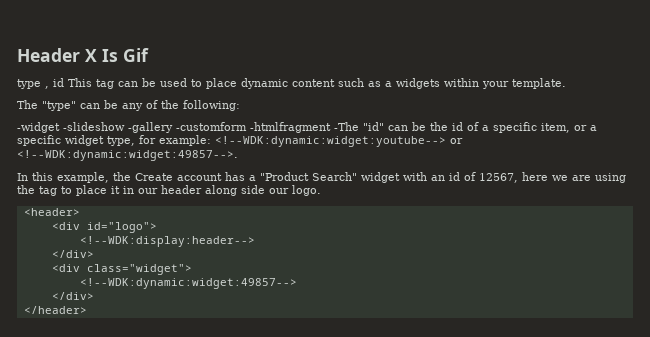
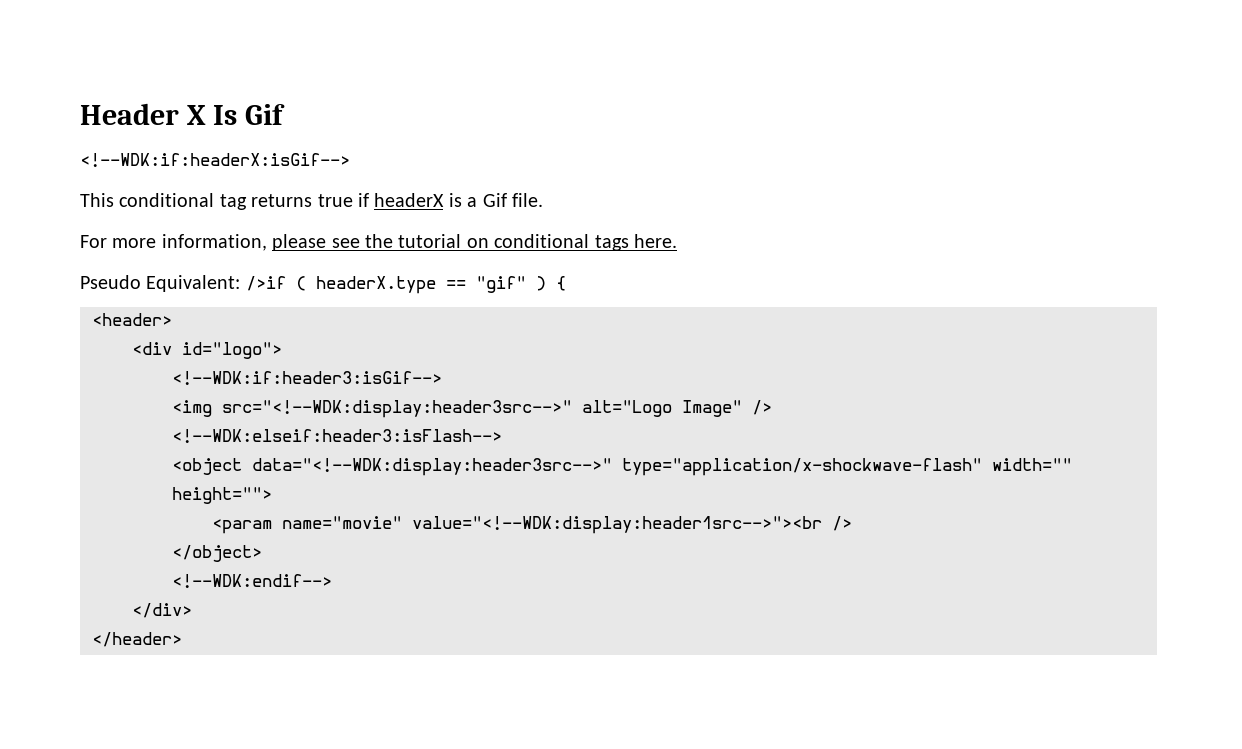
- type , id This tag can be used to place dynamic content such as a widgets within your template.
- The "type" can be any of the following:
- -widget -slideshow -gallery -customform -htmlfragment -The "id" can be the id of a specific item, or a specific widget type, for example: <!--WDK:dynamic:widget:youtube--> or <!--WDK:dynamic:widget:49857-->.
- In this example, the Create account has a "Product Search" widget with an id of 12567, here we are using the tag to place it in our header along side our logo.
+ <!--WDK:if:headerX:isGif-->
+ This conditional tag returns true if headerX is a Gif file.
+ For more information, please see the tutorial on conditional tags here.
+ Pseudo Equivalent: />if ( headerX.type == "gif" ) {
  <header>
  <div id="logo">
- <!--WDK:display:header-->
- </div>
- <div class="widget">
- <!--WDK:dynamic:widget:49857-->
+ <!--WDK:if:header3:isGif-->
+ <img src="<!--WDK:display:header3src-->" alt="Logo Image" />
+ <!--WDK:elseif:header3:isFlash-->
+ <object data="<!--WDK:display:header3src-->" type="application/x-shockwave-flash" width="" height="">
+ <param name="movie" value="<!--WDK:display:header1src-->"><br />
+ </object>
+ <!--WDK:endif-->

